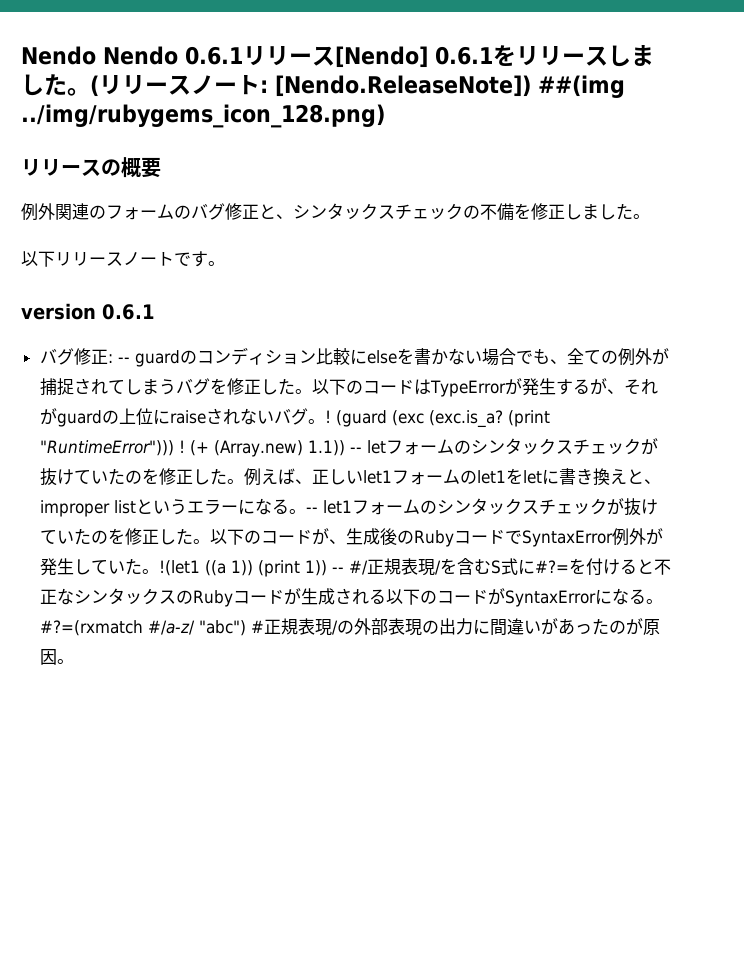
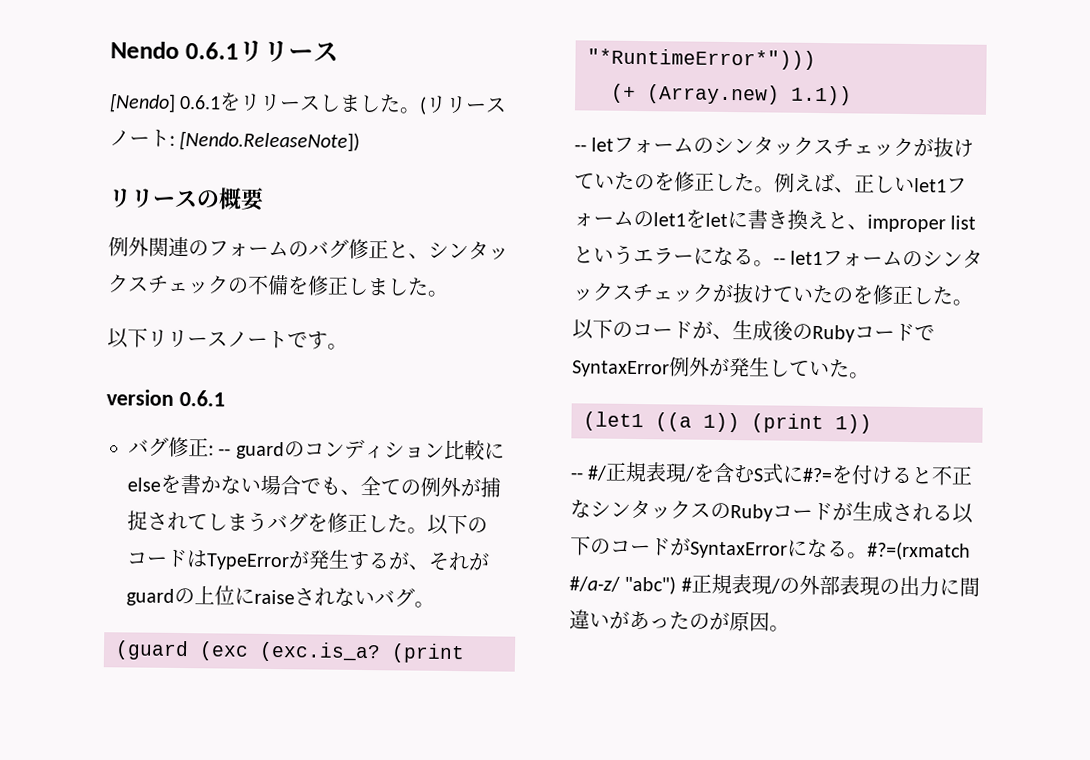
- Nendo Nendo 0.6.1リリース[Nendo] 0.6.1をリリースしました。
+ Nendo 0.6.1リリース
+ [Nendo] 0.6.1をリリースしました。
- (リリースノート: [Nendo.ReleaseNote]) ##(img ../img/rubygems_icon_128.png)
+ (リリースノート: [Nendo.ReleaseNote])
- 以下のコードはTypeErrorが発生するが、それがguardの上位にraiseされないバグ。! (guard (exc (exc.is_a?
+ 以下のコードはTypeErrorが発生するが、それがguardの上位にraiseされないバグ。
+ (guard (exc (exc.is_a?
- (print "RuntimeError"))) ! (+ (Array.new) 1.1)) -- letフォームのシンタックスチェックが抜けていたのを修正した。
+ (print "*RuntimeError*")))
+ (+ (Array.new) 1.1))
+ -- letフォームのシンタックスチェックが抜けていたのを修正した。
- 以下のコードが、生成後のRubyコードでSyntaxError例外が発生していた。!(let1 ((a 1)) (print 1)) -- #/正規表現/を含むS式に#?=を付けると不正なシンタックスのRubyコードが生成される以下のコードがSyntaxErrorになる。
+ 以下のコードが、生成後のRubyコードでSyntaxError例外が発生していた。
+ (let1 ((a 1)) (print 1))
+ -- #/正規表現/を含むS式に#?=を付けると不正なシンタックスのRubyコードが生成される以下のコードがSyntaxErrorになる。

